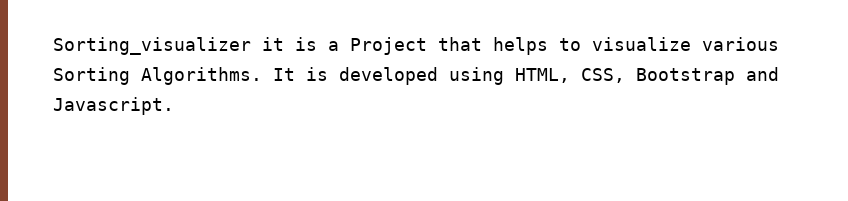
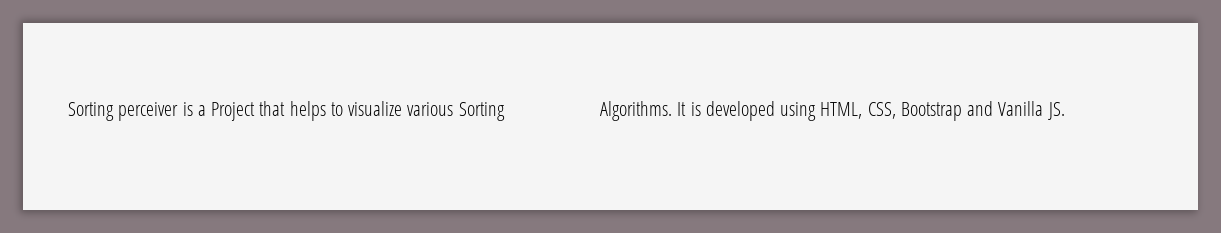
- Sorting_visualizer it is a Project that helps to visualize various Sorting Algorithms.
+ Sorting perceiver is a Project that helps to visualize various Sorting Algorithms.
- It is developed using HTML, CSS, Bootstrap and Javascript.
+ It is developed using HTML, CSS, Bootstrap and Vanilla JS.

